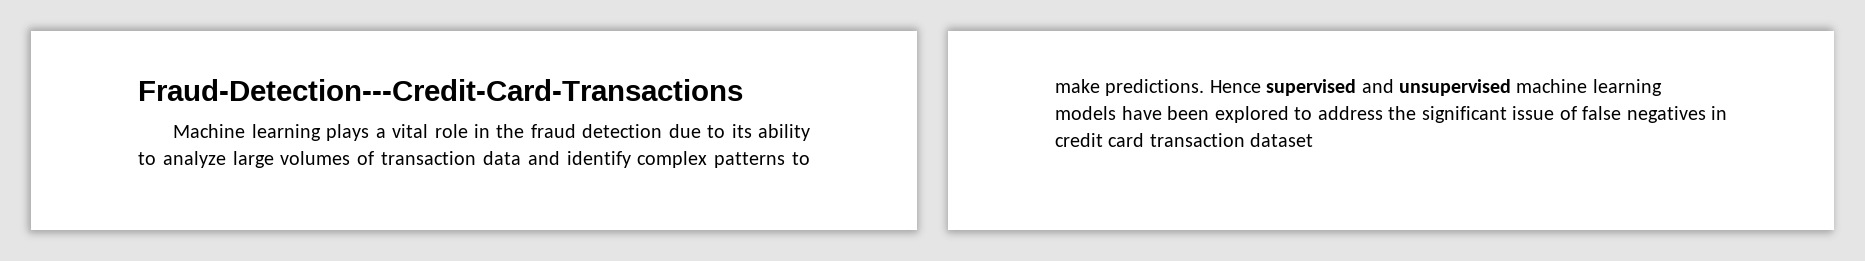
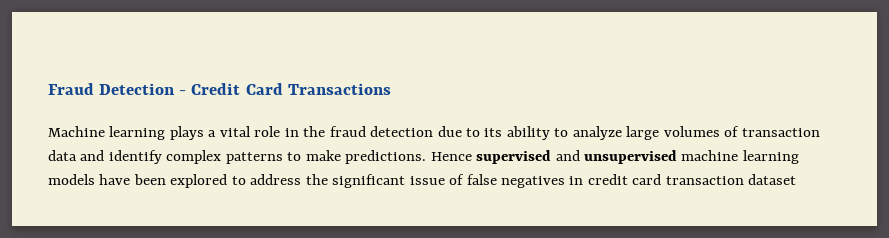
- Fraud-Detection---Credit-Card-Transactions
+ Fraud Detection - Credit Card Transactions

